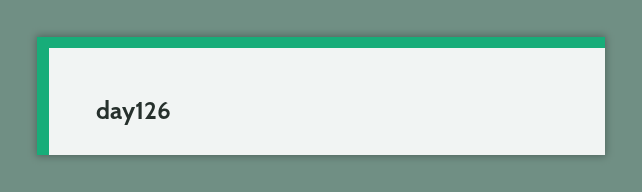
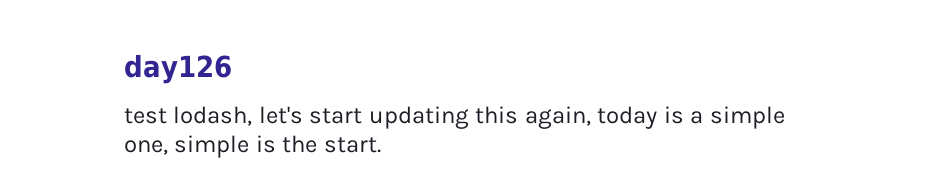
+ test lodash, let's start updating this again, today is a simple one, simple is the start.

